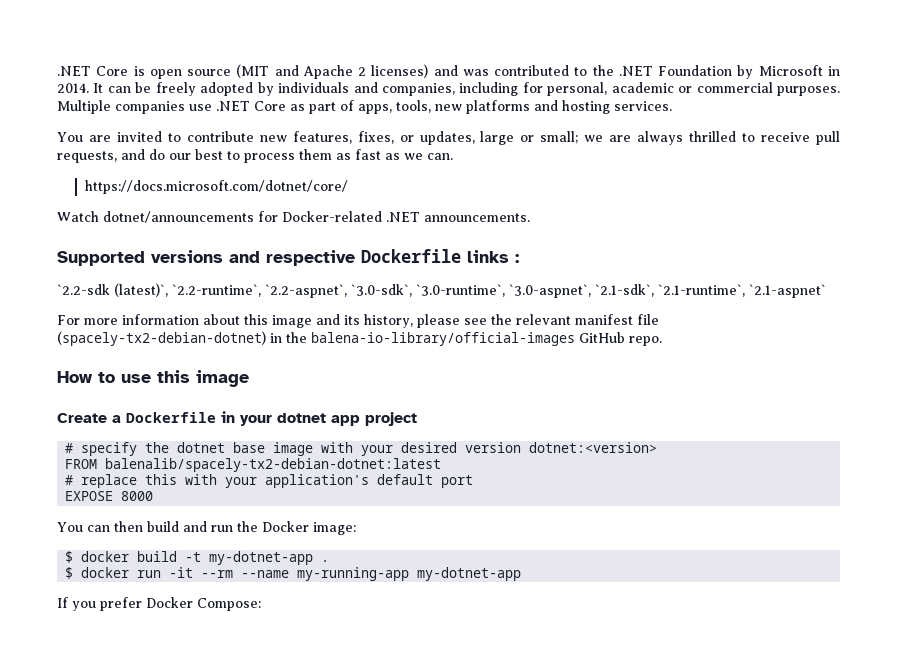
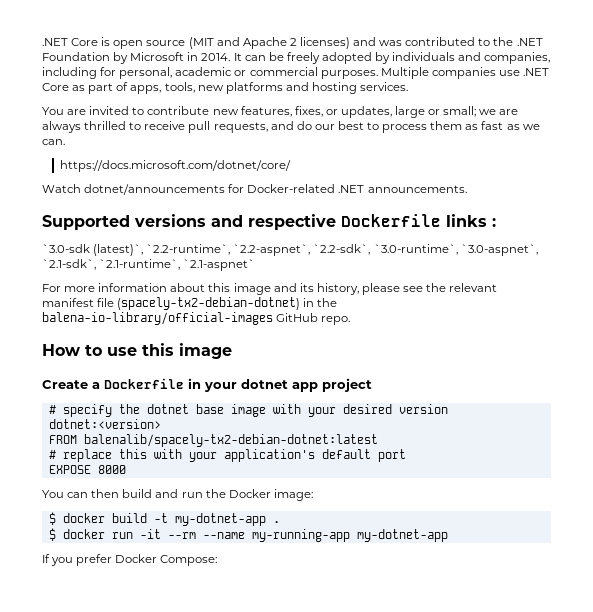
- `2.2-sdk (latest)`, `2.2-runtime`, `2.2-aspnet`, `3.0-sdk`, `3.0-runtime`, `3.0-aspnet`, `2.1-sdk`, `2.1-runtime`, `2.1-aspnet`
+ `3.0-sdk (latest)`, `2.2-runtime`, `2.2-aspnet`, `2.2-sdk`, `3.0-runtime`, `3.0-aspnet`, `2.1-sdk`, `2.1-runtime`, `2.1-aspnet`

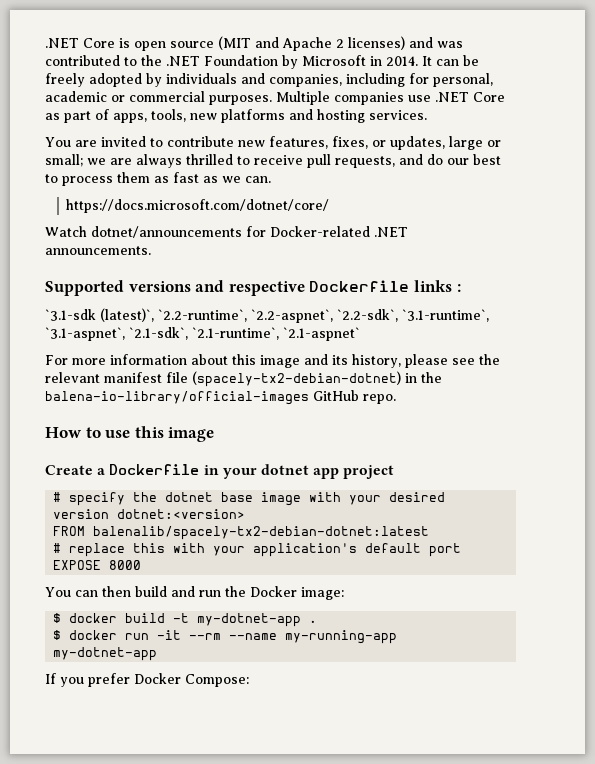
- `3.0-sdk (latest)`, `2.2-runtime`, `2.2-aspnet`, `2.2-sdk`, `3.0-runtime`, `3.0-aspnet`, `2.1-sdk`, `2.1-runtime`, `2.1-aspnet`
+ `3.1-sdk (latest)`, `2.2-runtime`, `2.2-aspnet`, `2.2-sdk`, `3.1-runtime`, `3.1-aspnet`, `2.1-sdk`, `2.1-runtime`, `2.1-aspnet`

